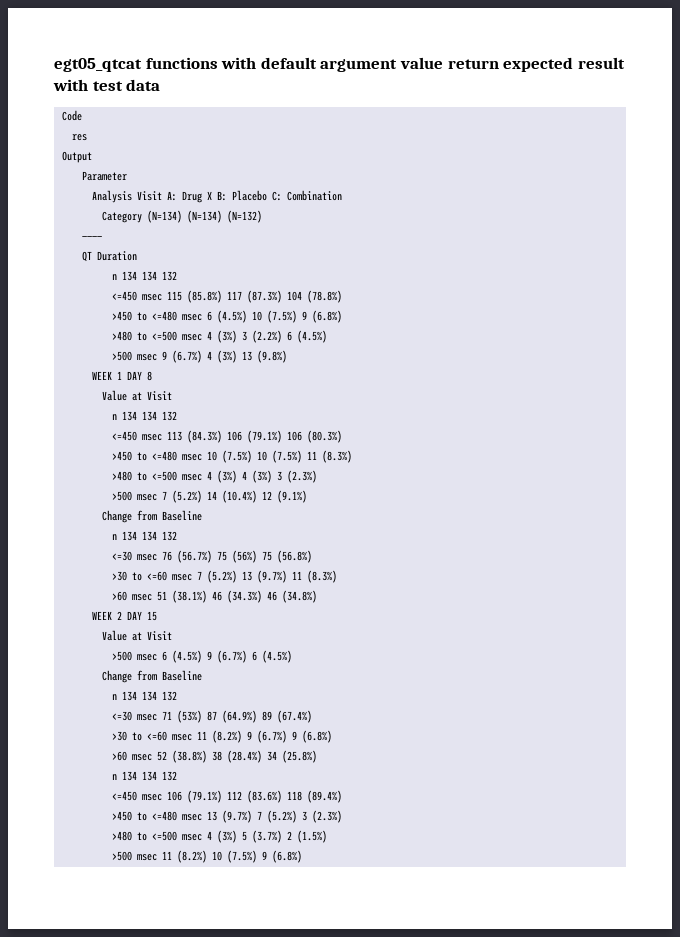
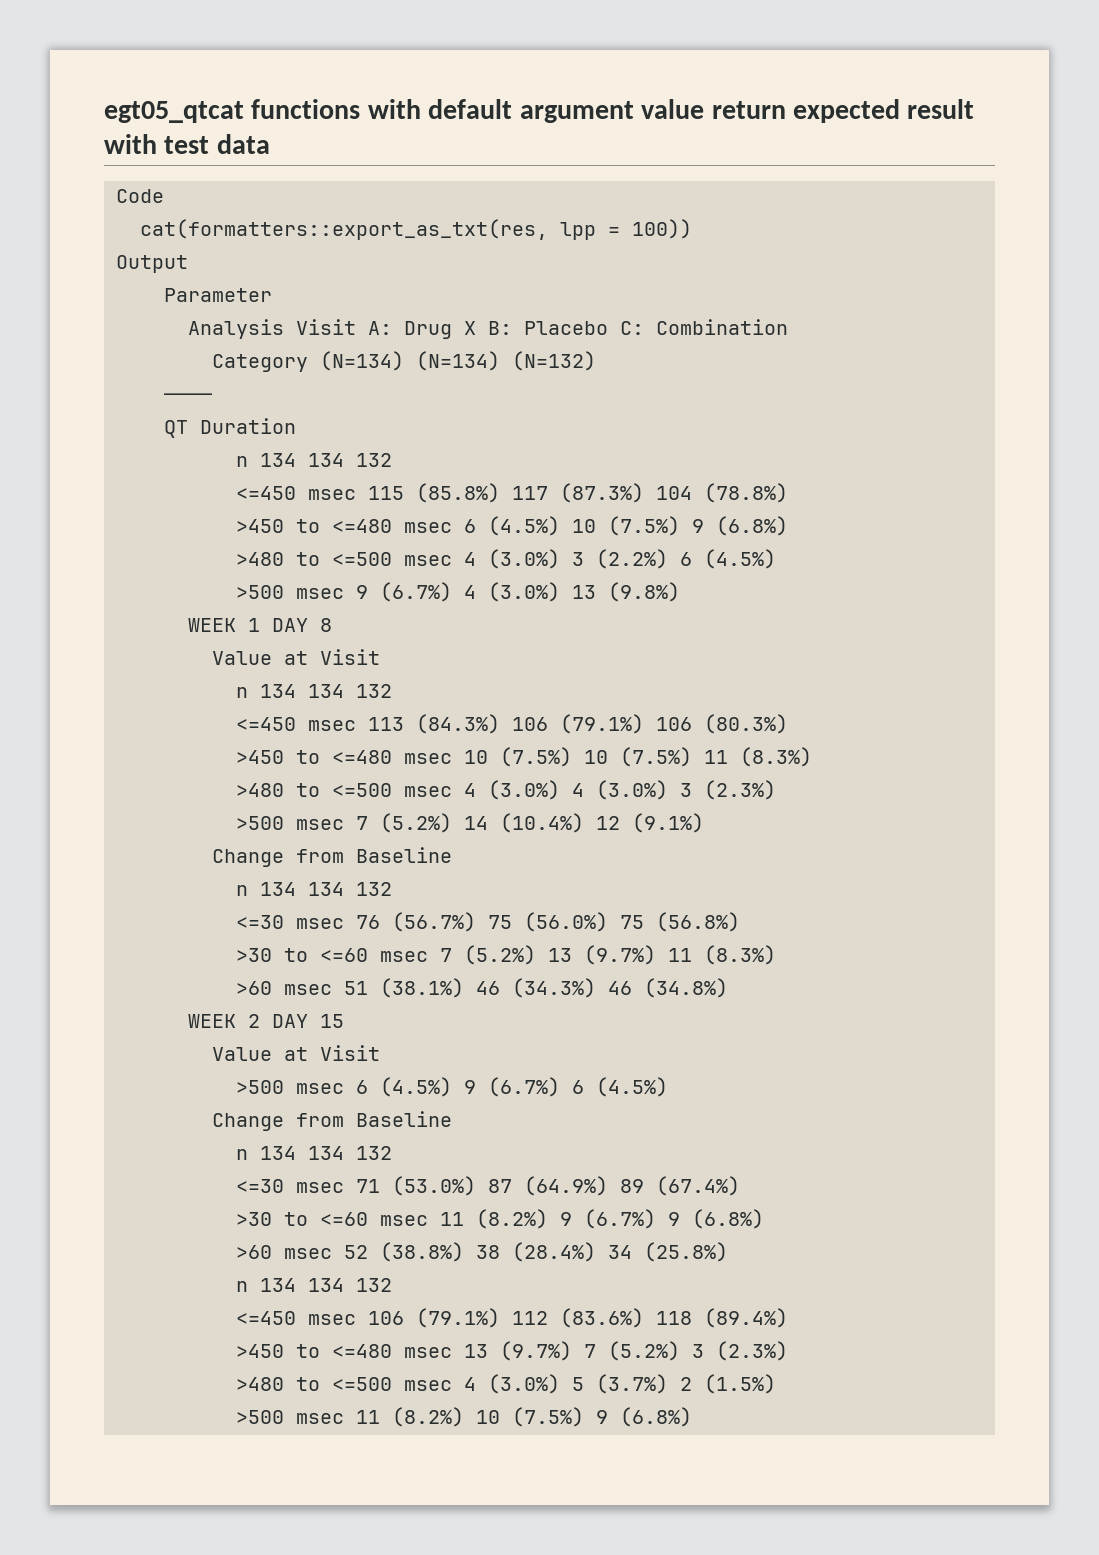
- res
+ cat(formatters::export_as_txt(res, lpp = 100))
- >480 to <=500 msec 4 (3%) 3 (2.2%) 6 (4.5%)
+ >480 to <=500 msec 4 (3.0%) 3 (2.2%) 6 (4.5%)
- >500 msec 9 (6.7%) 4 (3%) 13 (9.8%)
+ >500 msec 9 (6.7%) 4 (3.0%) 13 (9.8%)
- >480 to <=500 msec 4 (3%) 4 (3%) 3 (2.3%)
+ >480 to <=500 msec 4 (3.0%) 4 (3.0%) 3 (2.3%)
- <=30 msec 76 (56.7%) 75 (56%) 75 (56.8%)
+ <=30 msec 76 (56.7%) 75 (56.0%) 75 (56.8%)
- <=30 msec 71 (53%) 87 (64.9%) 89 (67.4%)
+ <=30 msec 71 (53.0%) 87 (64.9%) 89 (67.4%)
- >480 to <=500 msec 4 (3%) 5 (3.7%) 2 (1.5%)
+ >480 to <=500 msec 4 (3.0%) 5 (3.7%) 2 (1.5%)

